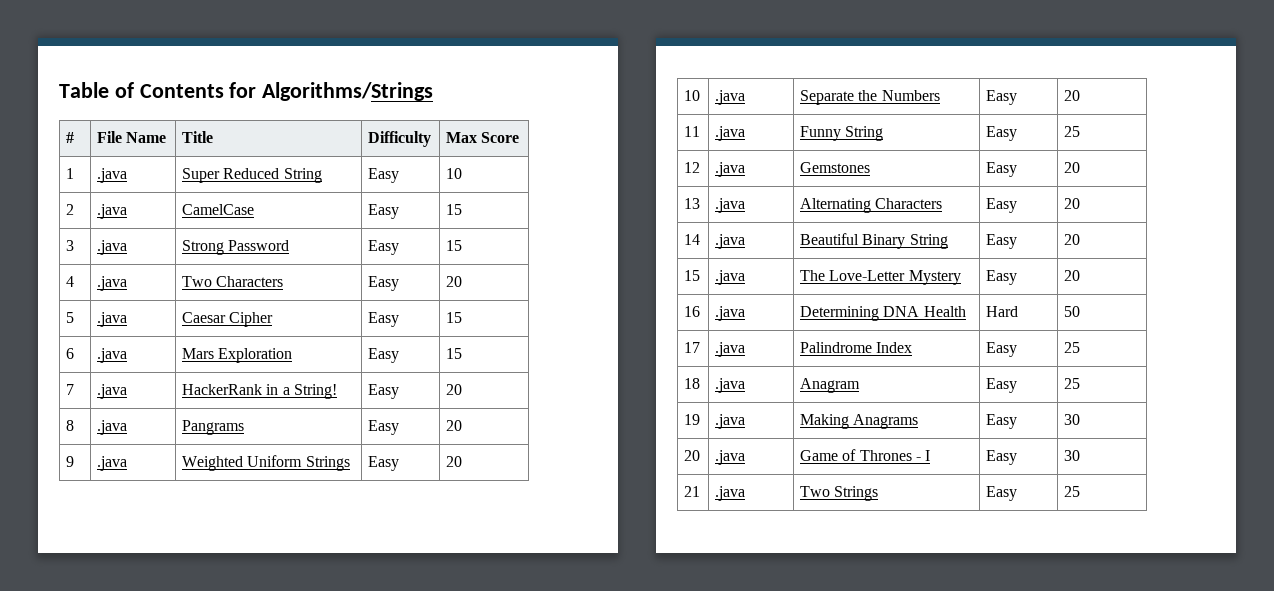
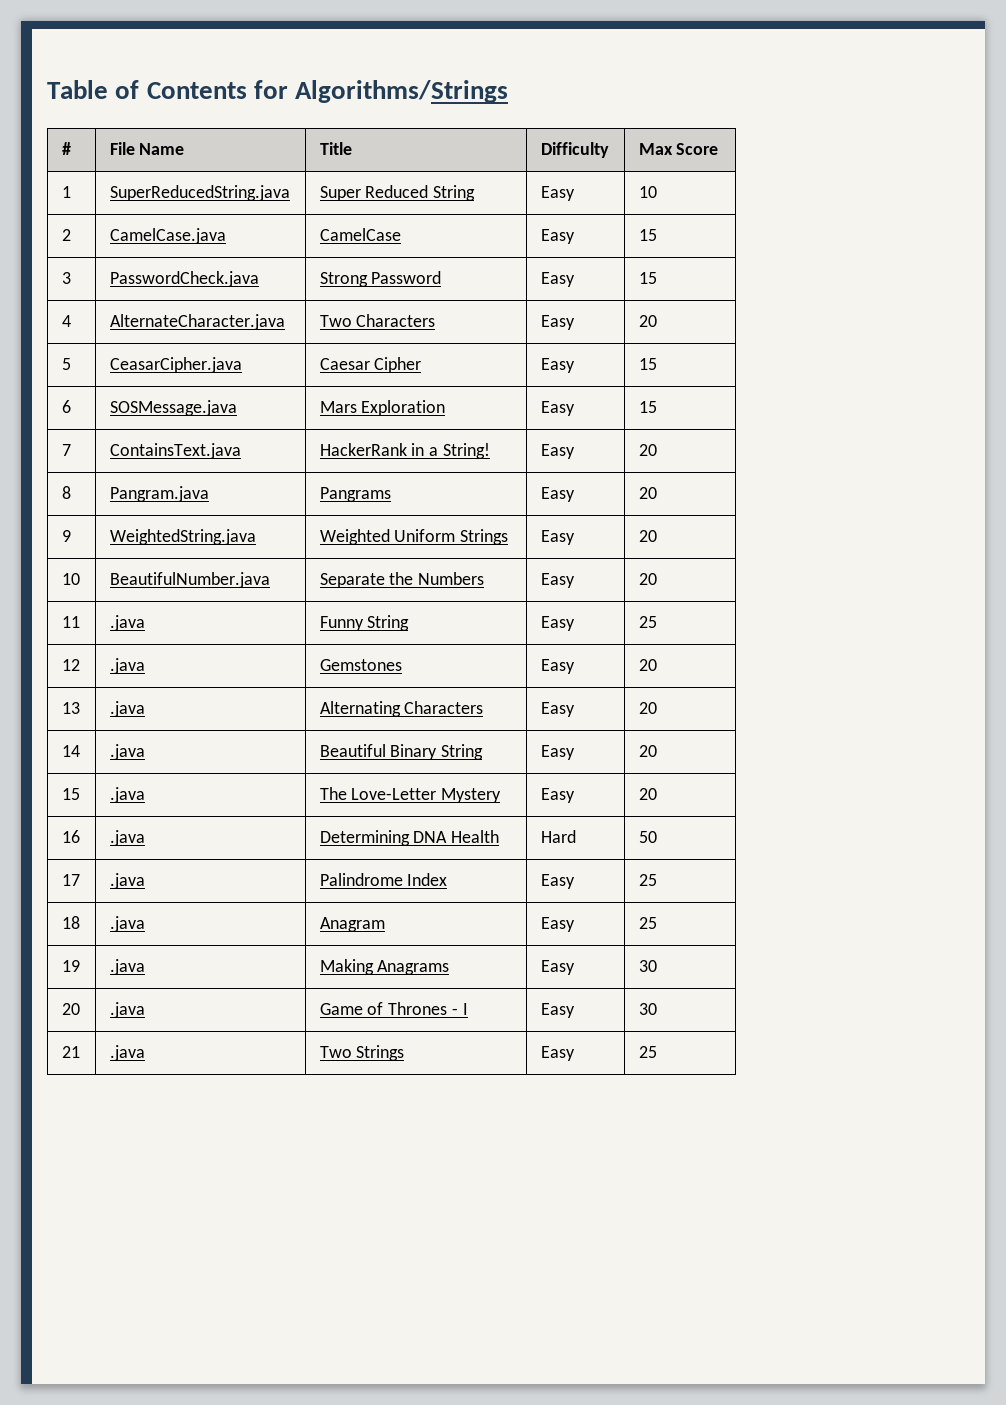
- 1 | .java | Super Reduced String | Easy | 10
+ 1 | SuperReducedString.java | Super Reduced String | Easy | 10
- 2 | .java | CamelCase | Easy | 15
+ 2 | CamelCase.java | CamelCase | Easy | 15
- 3 | .java | Strong Password | Easy | 15
+ 3 | PasswordCheck.java | Strong Password | Easy | 15
- 4 | .java | Two Characters | Easy | 20
+ 4 | AlternateCharacter.java | Two Characters | Easy | 20
- 5 | .java | Caesar Cipher | Easy | 15
+ 5 | CeasarCipher.java | Caesar Cipher | Easy | 15
- 6 | .java | Mars Exploration | Easy | 15
+ 6 | SOSMessage.java | Mars Exploration | Easy | 15
- 7 | .java | HackerRank in a String! | Easy | 20
+ 7 | ContainsText.java | HackerRank in a String! | Easy | 20
- 8 | .java | Pangrams | Easy | 20
+ 8 | Pangram.java | Pangrams | Easy | 20
- 9 | .java | Weighted Uniform Strings | Easy | 20
+ 9 | WeightedString.java | Weighted Uniform Strings | Easy | 20
- 10 | .java | Separate the Numbers | Easy | 20
+ 10 | BeautifulNumber.java | Separate the Numbers | Easy | 20

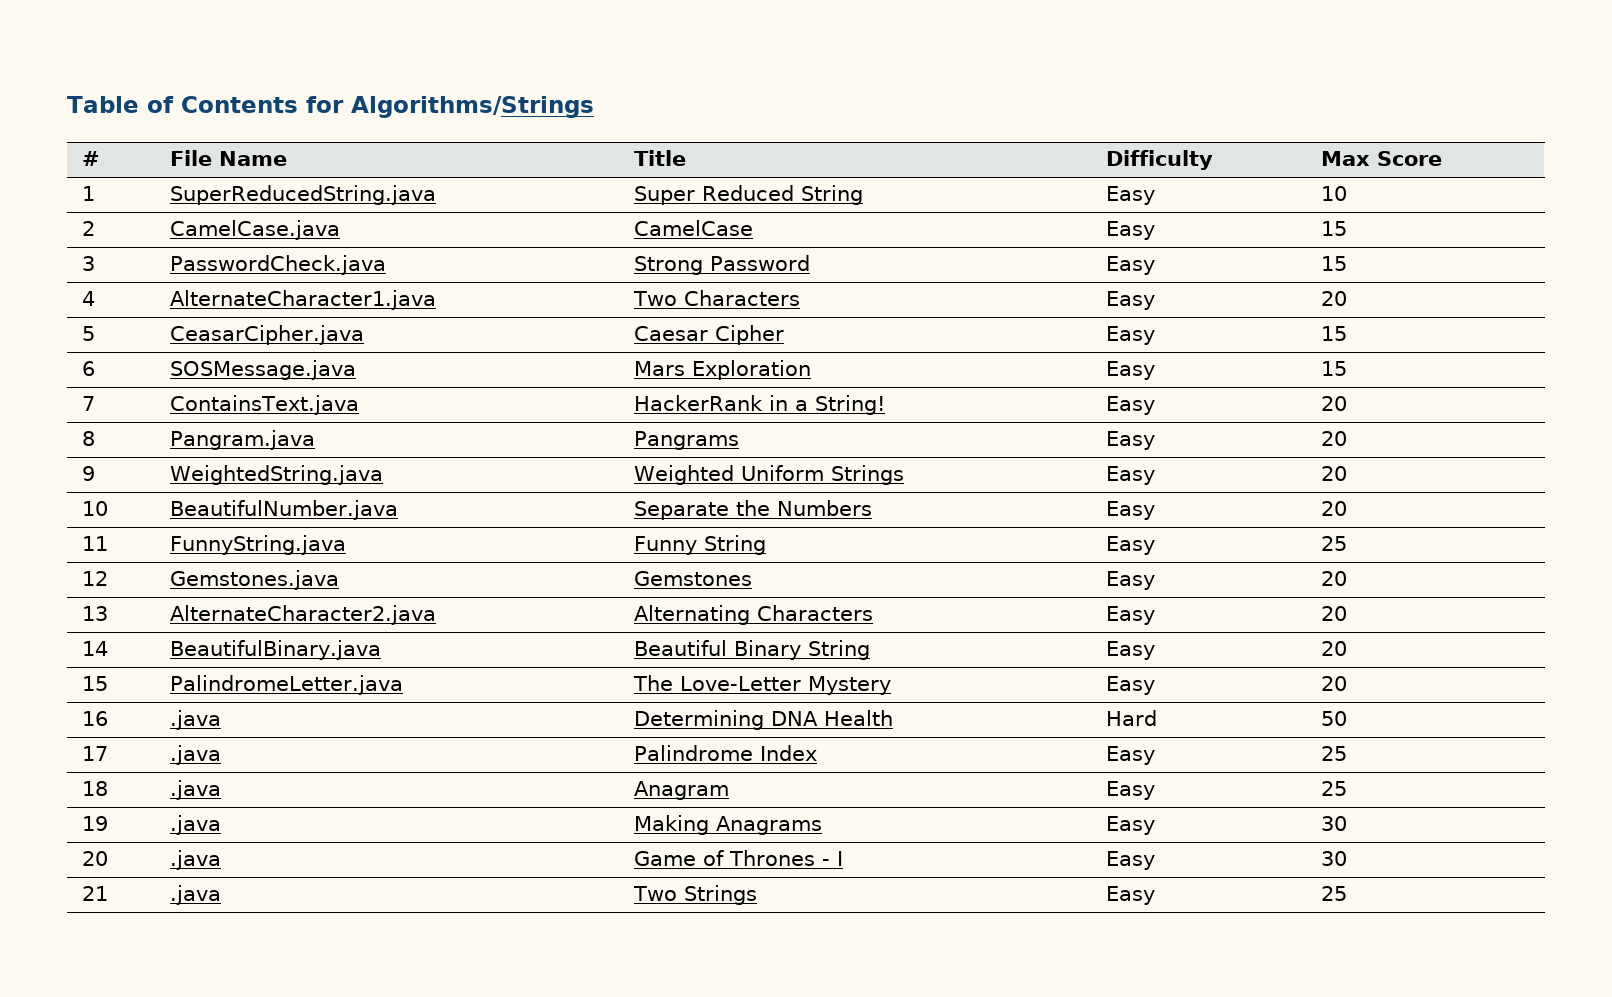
- 4 | AlternateCharacter.java | Two Characters | Easy | 20
+ 4 | AlternateCharacter1.java | Two Characters | Easy | 20
- 11 | .java | Funny String | Easy | 25
+ 11 | FunnyString.java | Funny String | Easy | 25
- 12 | .java | Gemstones | Easy | 20
+ 12 | Gemstones.java | Gemstones | Easy | 20
- 13 | .java | Alternating Characters | Easy | 20
+ 13 | AlternateCharacter2.java | Alternating Characters | Easy | 20
- 14 | .java | Beautiful Binary String | Easy | 20
+ 14 | BeautifulBinary.java | Beautiful Binary String | Easy | 20
- 15 | .java | The Love-Letter Mystery | Easy | 20
+ 15 | PalindromeLetter.java | The Love-Letter Mystery | Easy | 20

